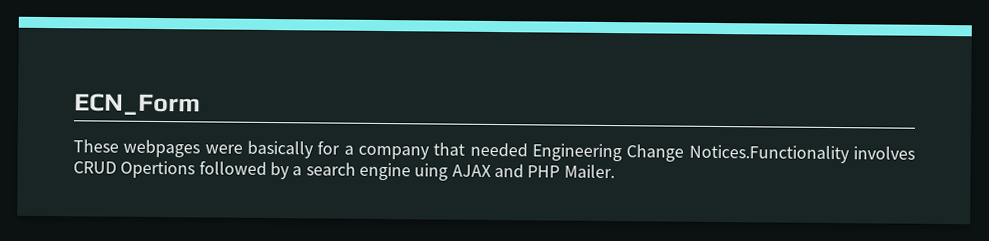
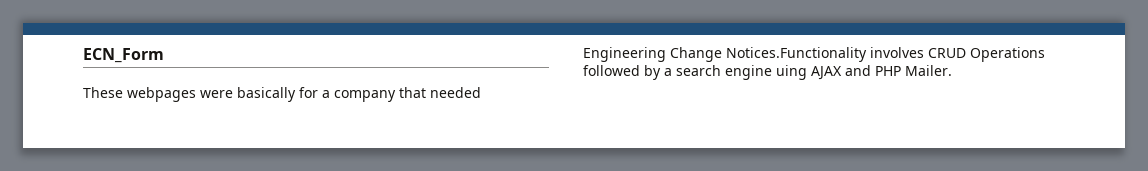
- These webpages were basically for a company that needed Engineering Change Notices.Functionality involves CRUD Opertions followed by a search engine uing AJAX and PHP Mailer.
+ These webpages were basically for a company that needed Engineering Change Notices.Functionality involves CRUD Operations followed by a search engine uing AJAX and PHP Mailer.

